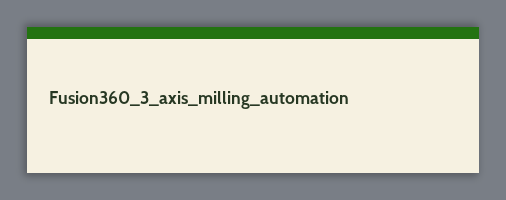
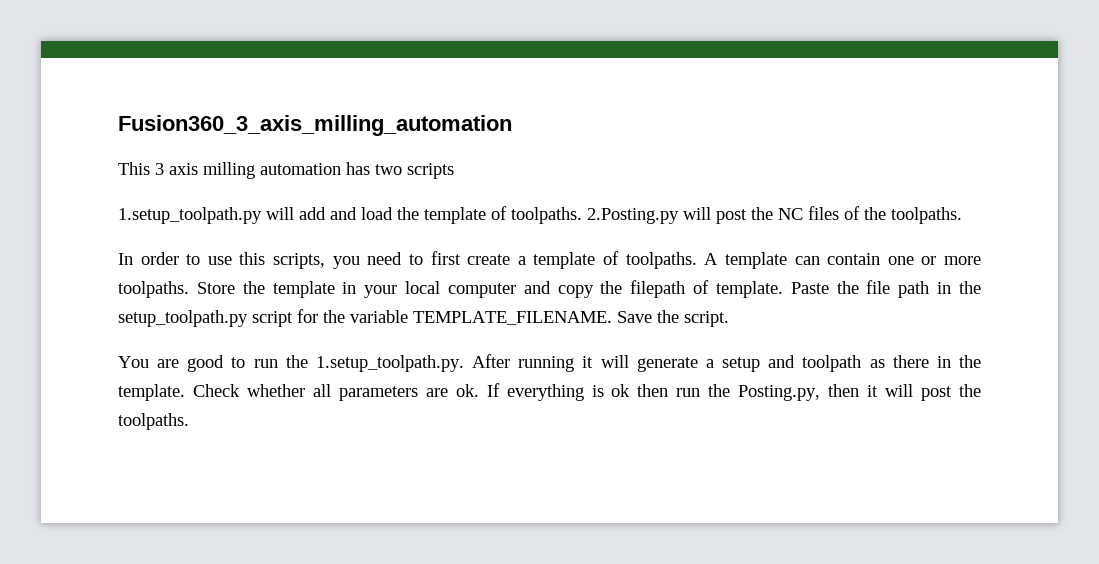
+ This 3 axis milling automation has two scripts
+ 1.setup_toolpath.py will add and load the template of toolpaths. 2.Posting.py will post the NC files of the toolpaths.
+ In order to use this scripts, you need to first create a template of toolpaths. A template can contain one or more toolpaths. Store the template in your local computer and copy the filepath of template. Paste the file path in the setup_toolpath.py script for the variable TEMPLATE_FILENAME. Save the script.
+ You are good to run the 1.setup_toolpath.py. After running it will generate a setup and toolpath as there in the template. Check whether all parameters are ok. If everything is ok then run the Posting.py, then it will post the toolpaths.

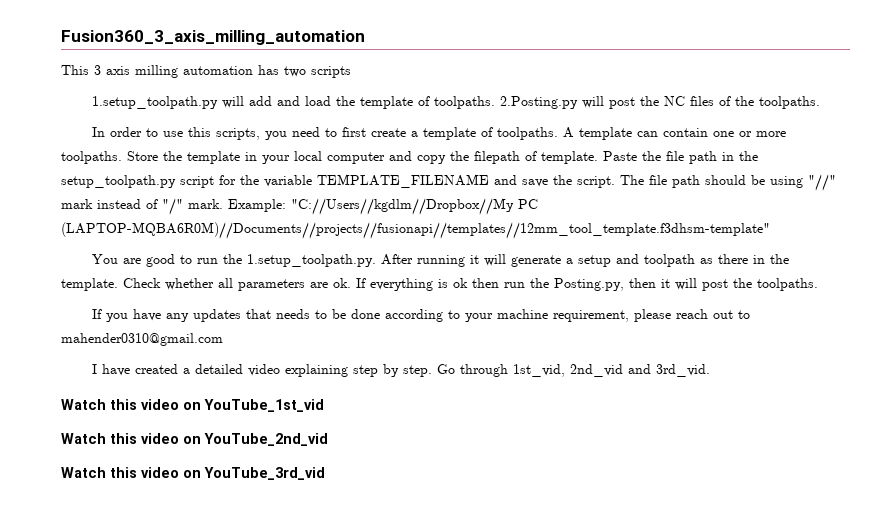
- Paste the file path in the setup_toolpath.py script for the variable TEMPLATE_FILENAME. Save the script.
+ Paste the file path in the setup_toolpath.py script for the variable TEMPLATE_FILENAME and save the script. The file path should be using "//" mark instead of "/" mark. Example: "C://Users//kgdlm//Dropbox//My PC (LAPTOP-MQBA6R0M)//Documents//projects//fusionapi//templates//12mm_tool_template.f3dhsm-template"
+ If you have any updates that needs to be done according to your machine requirement, please reach out to mahender0310@gmail.com
+ I have created a detailed video explaining step by step. Go through 1st_vid, 2nd_vid and 3rd_vid.
+ Watch this video on YouTube_1st_vid
+ Watch this video on YouTube_2nd_vid
+ Watch this video on YouTube_3rd_vid

